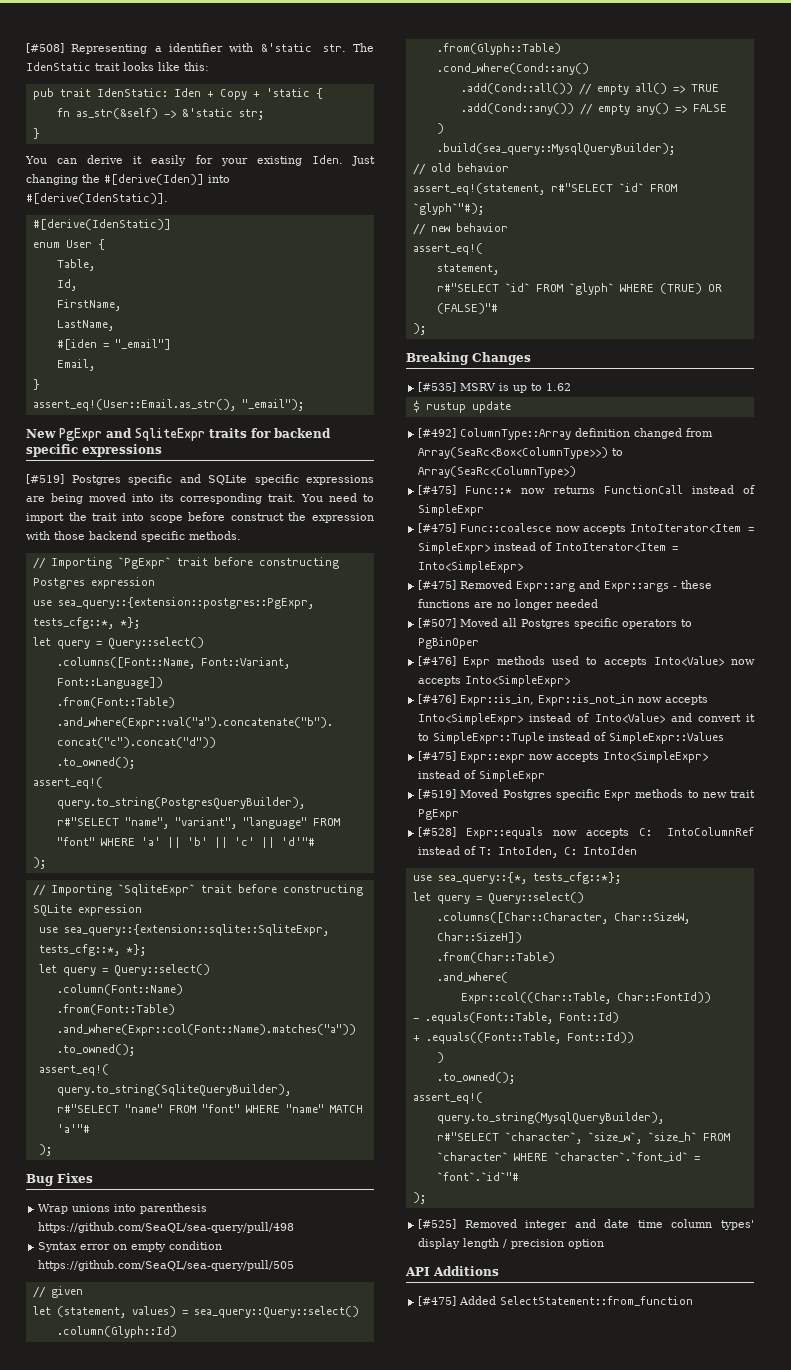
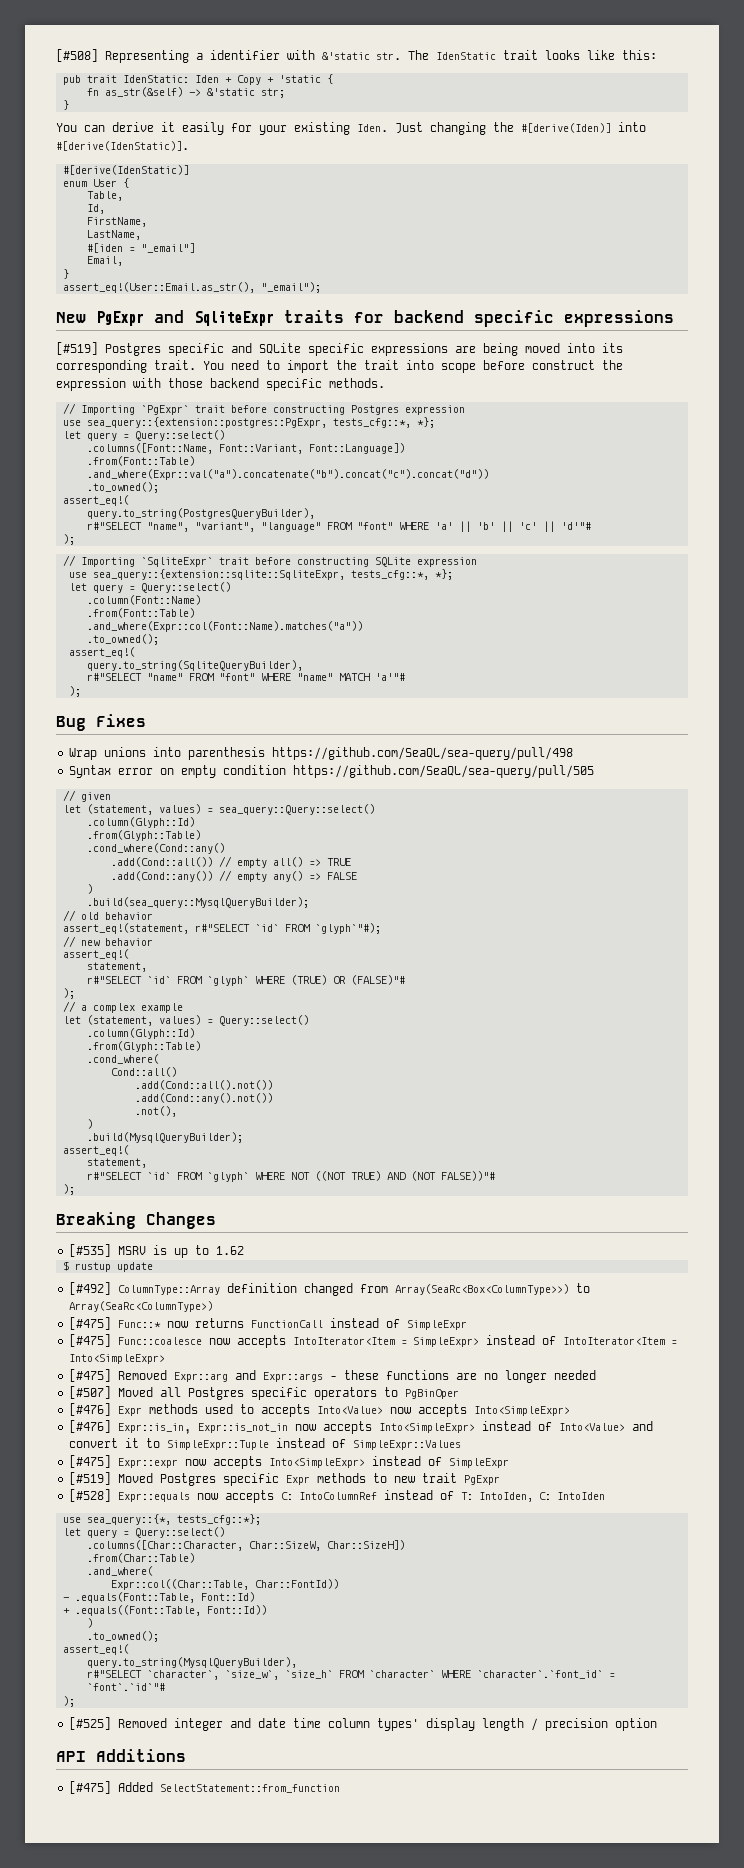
+ // a complex example
+ let (statement, values) = Query::select()
+ .column(Glyph::Id)
+ .from(Glyph::Table)
+ .cond_where(
+ Cond::all()
+ .add(Cond::all().not())
+ .add(Cond::any().not())
+ .not(),
+ )
+ .build(MysqlQueryBuilder);
+ assert_eq!(
+ statement,
+ r#"SELECT `id` FROM `glyph` WHERE NOT ((NOT TRUE) AND (NOT FALSE))"#
+ );

